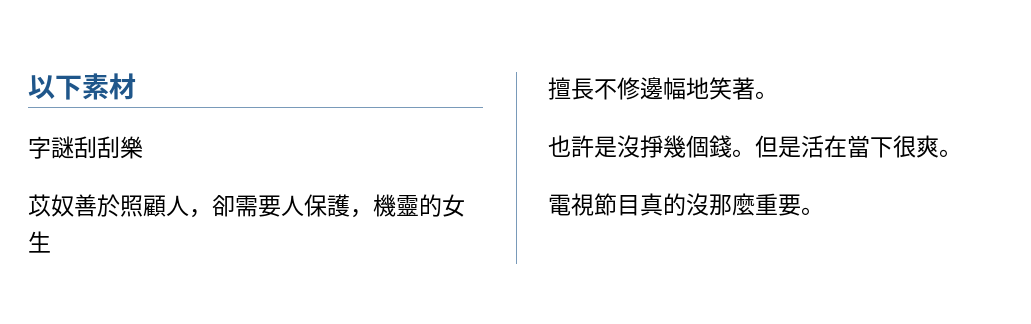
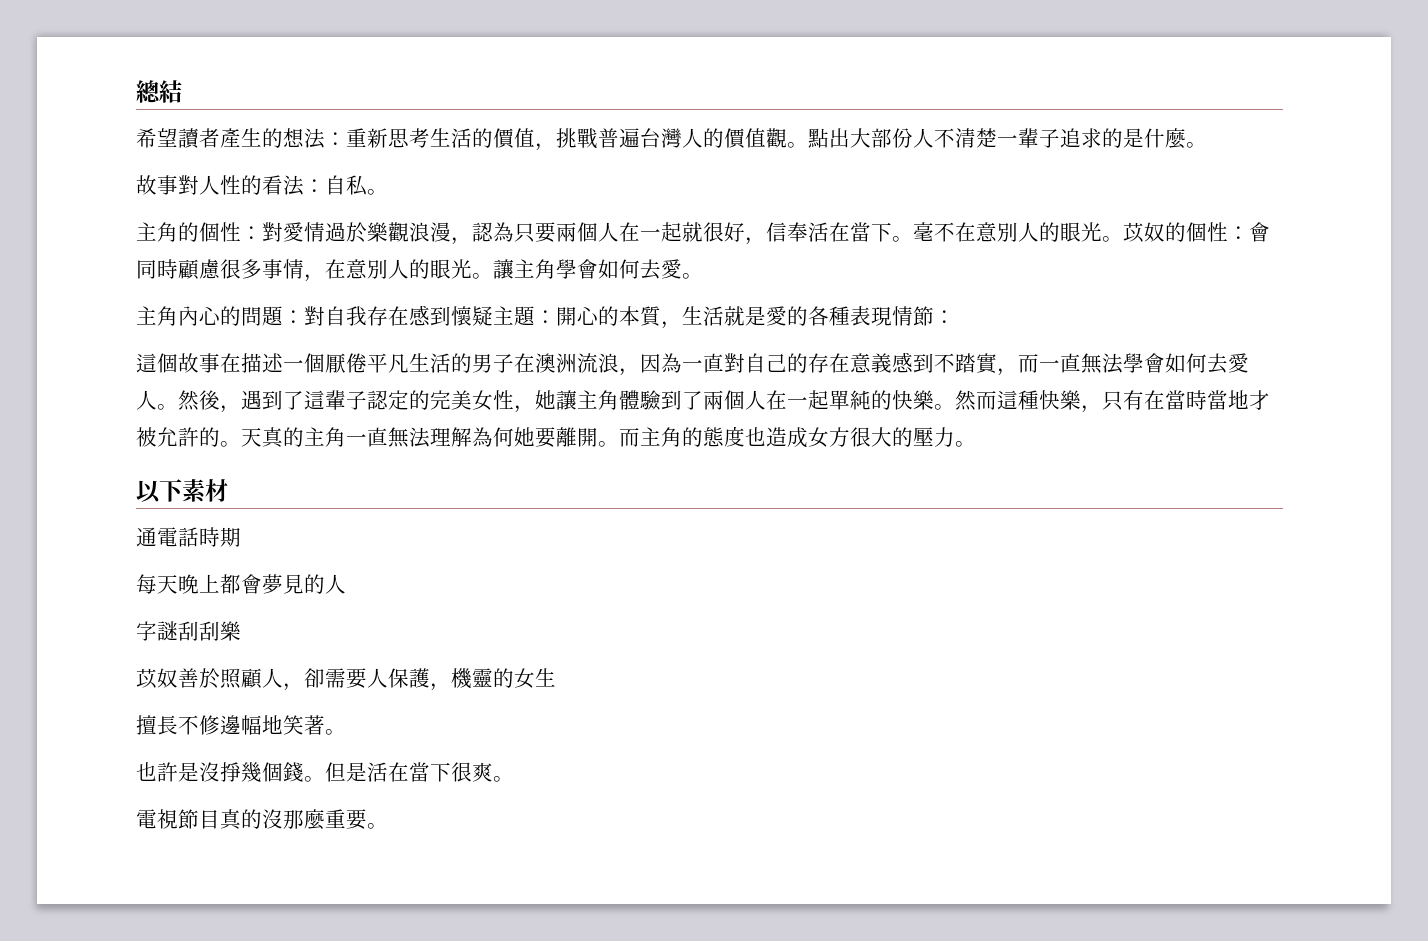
+ 總結
+ 希望讀者產生的想法：重新思考生活的價值，挑戰普遍台灣人的價值觀。點出大部份人不清楚一輩子追求的是什麼。
+ 故事對人性的看法：自私。
+ 主角的個性：對愛情過於樂觀浪漫，認為只要兩個人在一起就很好，信奉活在當下。毫不在意別人的眼光。苡奴的個性：會同時顧慮很多事情，在意別人的眼光。讓主角學會如何去愛。
+ 主角內心的問題：對自我存在感到懷疑主題：開心的本質，生活就是愛的各種表現情節：
+ 這個故事在描述一個厭倦平凡生活的男子在澳洲流浪，因為一直對自己的存在意義感到不踏實，而一直無法學會如何去愛人。然後，遇到了這輩子認定的完美女性，她讓主角體驗到了兩個人在一起單純的快樂。然而這種快樂，只有在當時當地才被允許的。天真的主角一直無法理解為何她要離開。而主角的態度也造成女方很大的壓力。
  以下素材
+ 通電話時期
+ 每天晚上都會夢見的人

